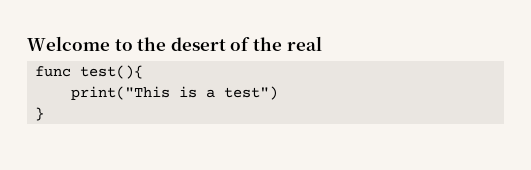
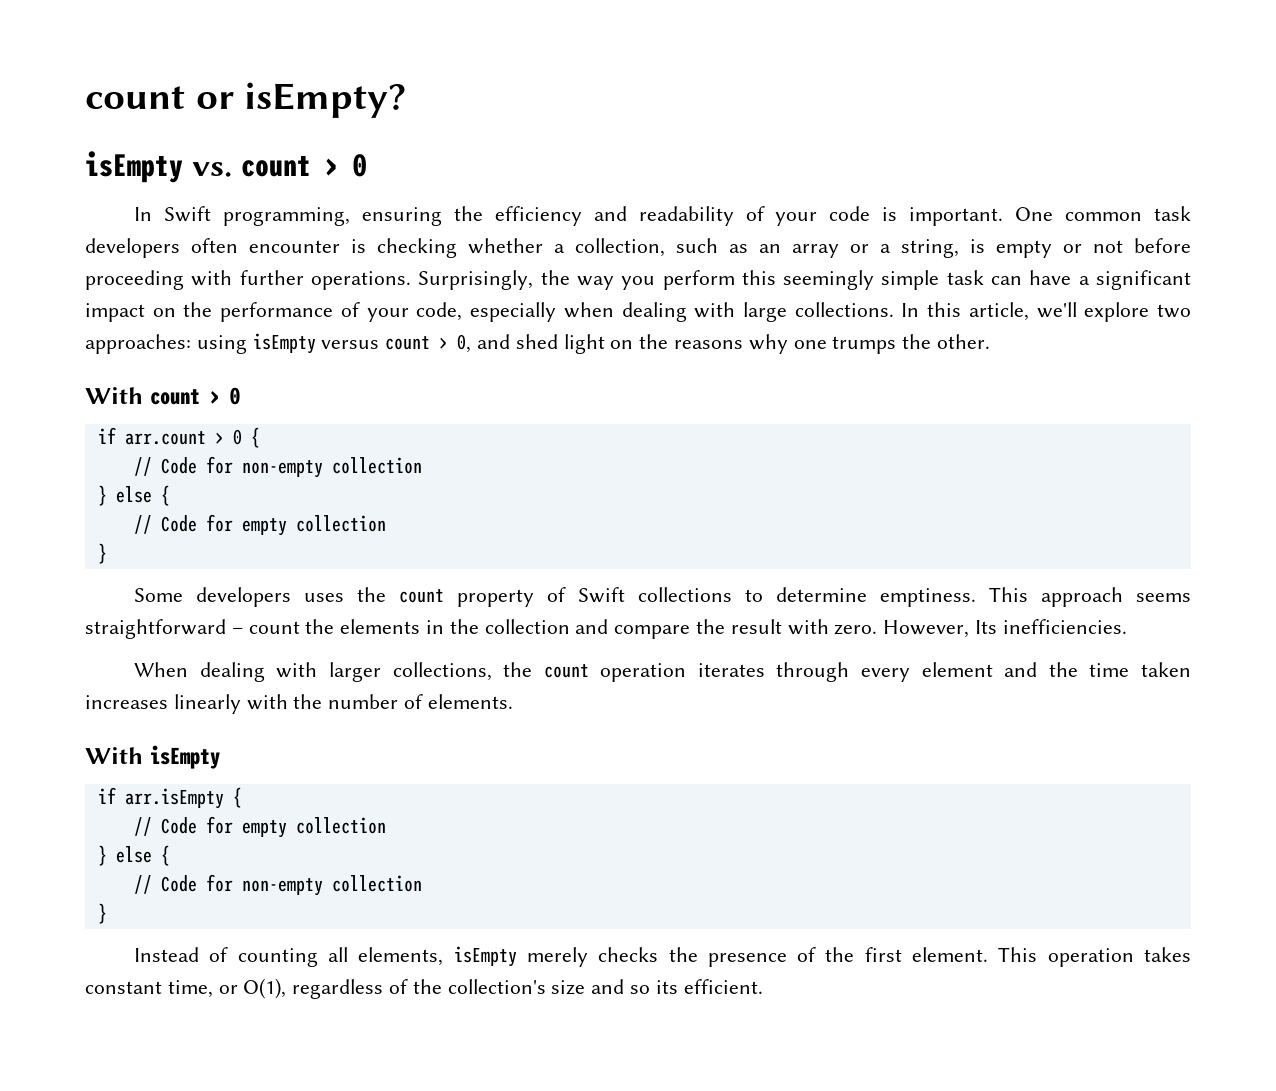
- Welcome to the desert of the real
- func test(){
- print("This is a test")
+ count or isEmpty?
+ isEmpty vs. count > 0
+ In Swift programming, ensuring the efficiency and readability of your code is important. One common task developers often encounter is checking whether a collection, such as an array or a string, is empty or not before proceeding with further operations. Surprisingly, the way you perform this seemingly simple task can have a significant impact on the performance of your code, especially when dealing with large collections. In this article, we'll explore two approaches: using isEmpty versus count > 0, and shed light on the reasons why one trumps the other.
+ With count > 0
+ if arr.count > 0 {
+ // Code for non-empty collection
+ } else {
+ // Code for empty collection
  }
+ Some developers uses the count property of Swift collections to determine emptiness. This approach seems straightforward – count the elements in the collection and compare the result with zero. However, Its inefficiencies.
+ When dealing with larger collections, the count operation iterates through every element and the time taken increases linearly with the number of elements.
+ With isEmpty
+ if arr.isEmpty {
+ // Code for empty collection
+ } else {
+ // Code for non-empty collection
+ }
+ Instead of counting all elements, isEmpty merely checks the presence of the first element. This operation takes constant time, or O(1), regardless of the collection's size and so its efficient.

